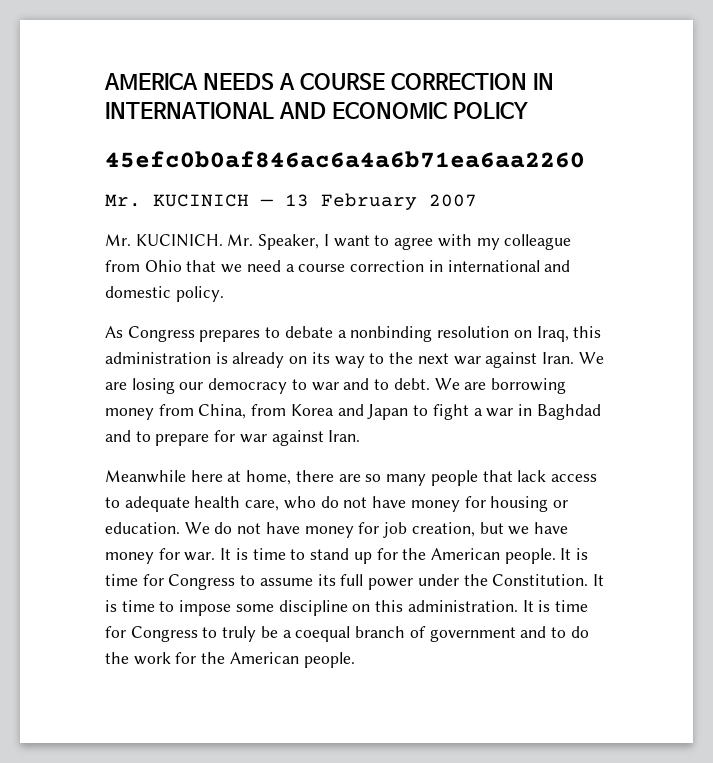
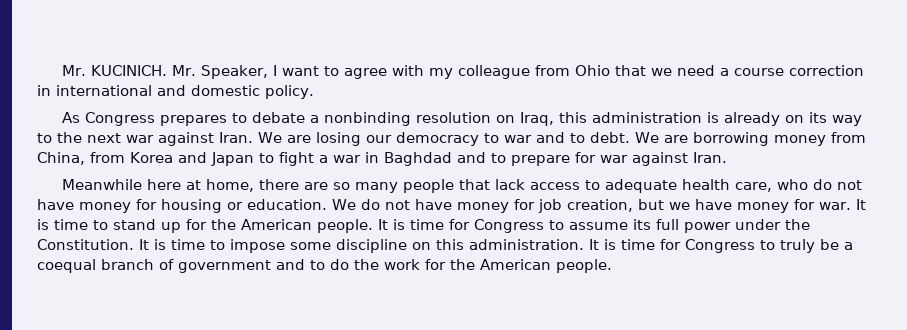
- AMERICA NEEDS A COURSE CORRECTION IN INTERNATIONAL AND ECONOMIC POLICY
- 45efc0b0af846ac6a4a6b71ea6aa2260
- Mr. KUCINICH — 13 February 2007

